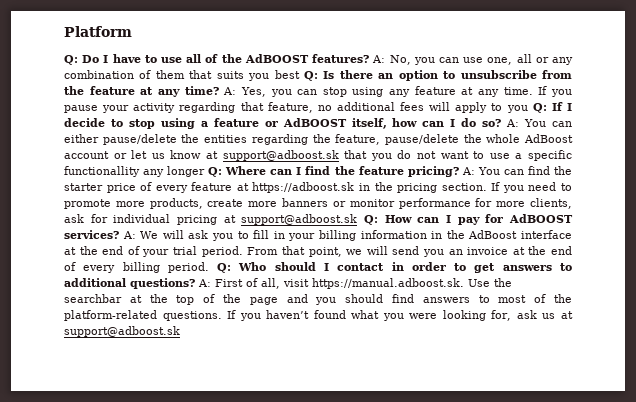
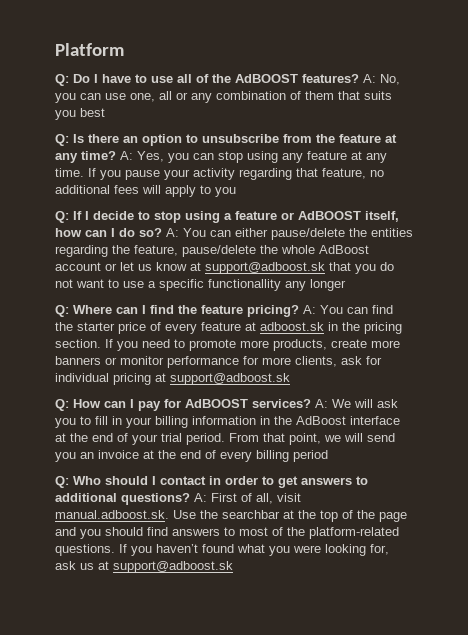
- A: No, you can use one, all or any combination of them that suits you best Q: Is there an option to unsubscribe from the feature at any time?
+ A: No, you can use one, all or any combination of them that suits you best
+ Q: Is there an option to unsubscribe from the feature at any time?
- If you pause your activity regarding that feature, no additional fees will apply to you Q: If I decide to stop using a feature or AdBOOST itself, how can I do so?
+ If you pause your activity regarding that feature, no additional fees will apply to you
+ Q: If I decide to stop using a feature or AdBOOST itself, how can I do so?
- A: You can either pause/delete the entities regarding the feature, pause/delete the whole AdBoost account or let us know at support@adboost.sk that you do not want to use a specific functionallity any longer Q: Where can I find the feature pricing?
+ A: You can either pause/delete the entities regarding the feature, pause/delete the whole AdBoost account or let us know at support@adboost.sk that you do not want to use a specific functionallity any longer
+ Q: Where can I find the feature pricing?
- A: You can find the starter price of every feature at https://adboost.sk in the pricing section.
+ A: You can find the starter price of every feature at adboost.sk in the pricing section.
- If you need to promote more products, create more banners or monitor performance for more clients, ask for individual pricing at support@adboost.sk Q: How can I pay for AdBOOST services?
+ If you need to promote more products, create more banners or monitor performance for more clients, ask for individual pricing at support@adboost.sk
+ Q: How can I pay for AdBOOST services?
- From that point, we will send you an invoice at the end of every billing period. Q: Who should I contact in order to get answers to additional questions?
+ From that point, we will send you an invoice at the end of every billing period
+ Q: Who should I contact in order to get answers to additional questions?
- A: First of all, visit https://manual.adboost.sk. Use the searchbar at the top of the page and you should find answers to most of the platform-related questions.
+ A: First of all, visit manual.adboost.sk. Use the searchbar at the top of the page and you should find answers to most of the platform-related questions.

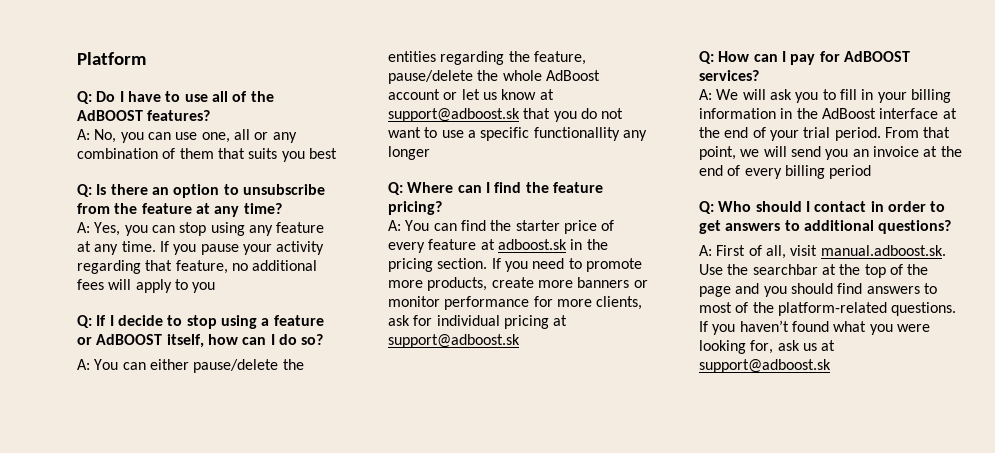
- Q: Do I have to use all of the AdBOOST features? A: No, you can use one, all or any combination of them that suits you best
+ Q: Do I have to use all of the AdBOOST features?
+ A: No, you can use one, all or any combination of them that suits you best
- Q: Is there an option to unsubscribe from the feature at any time? A: Yes, you can stop using any feature at any time.
+ Q: Is there an option to unsubscribe from the feature at any time?
+ A: Yes, you can stop using any feature at any time.
- Q: If I decide to stop using a feature or AdBOOST itself, how can I do so? A: You can either pause/delete the entities regarding the feature, pause/delete the whole AdBoost account or let us know at support@adboost.sk that you do not want to use a specific functionallity any longer
+ Q: If I decide to stop using a feature or AdBOOST itself, how can I do so?
+ A: You can either pause/delete the entities regarding the feature, pause/delete the whole AdBoost account or let us know at support@adboost.sk that you do not want to use a specific functionallity any longer
- Q: Where can I find the feature pricing? A: You can find the starter price of every feature at adboost.sk in the pricing section.
+ Q: Where can I find the feature pricing?
+ A: You can find the starter price of every feature at adboost.sk in the pricing section.
- Q: How can I pay for AdBOOST services? A: We will ask you to fill in your billing information in the AdBoost interface at the end of your trial period.
+ Q: How can I pay for AdBOOST services?
+ A: We will ask you to fill in your billing information in the AdBoost interface at the end of your trial period.
- Q: Who should I contact in order to get answers to additional questions? A: First of all, visit manual.adboost.sk. Use the searchbar at the top of the page and you should find answers to most of the platform-related questions.
+ Q: Who should I contact in order to get answers to additional questions?
+ A: First of all, visit manual.adboost.sk. Use the searchbar at the top of the page and you should find answers to most of the platform-related questions.

